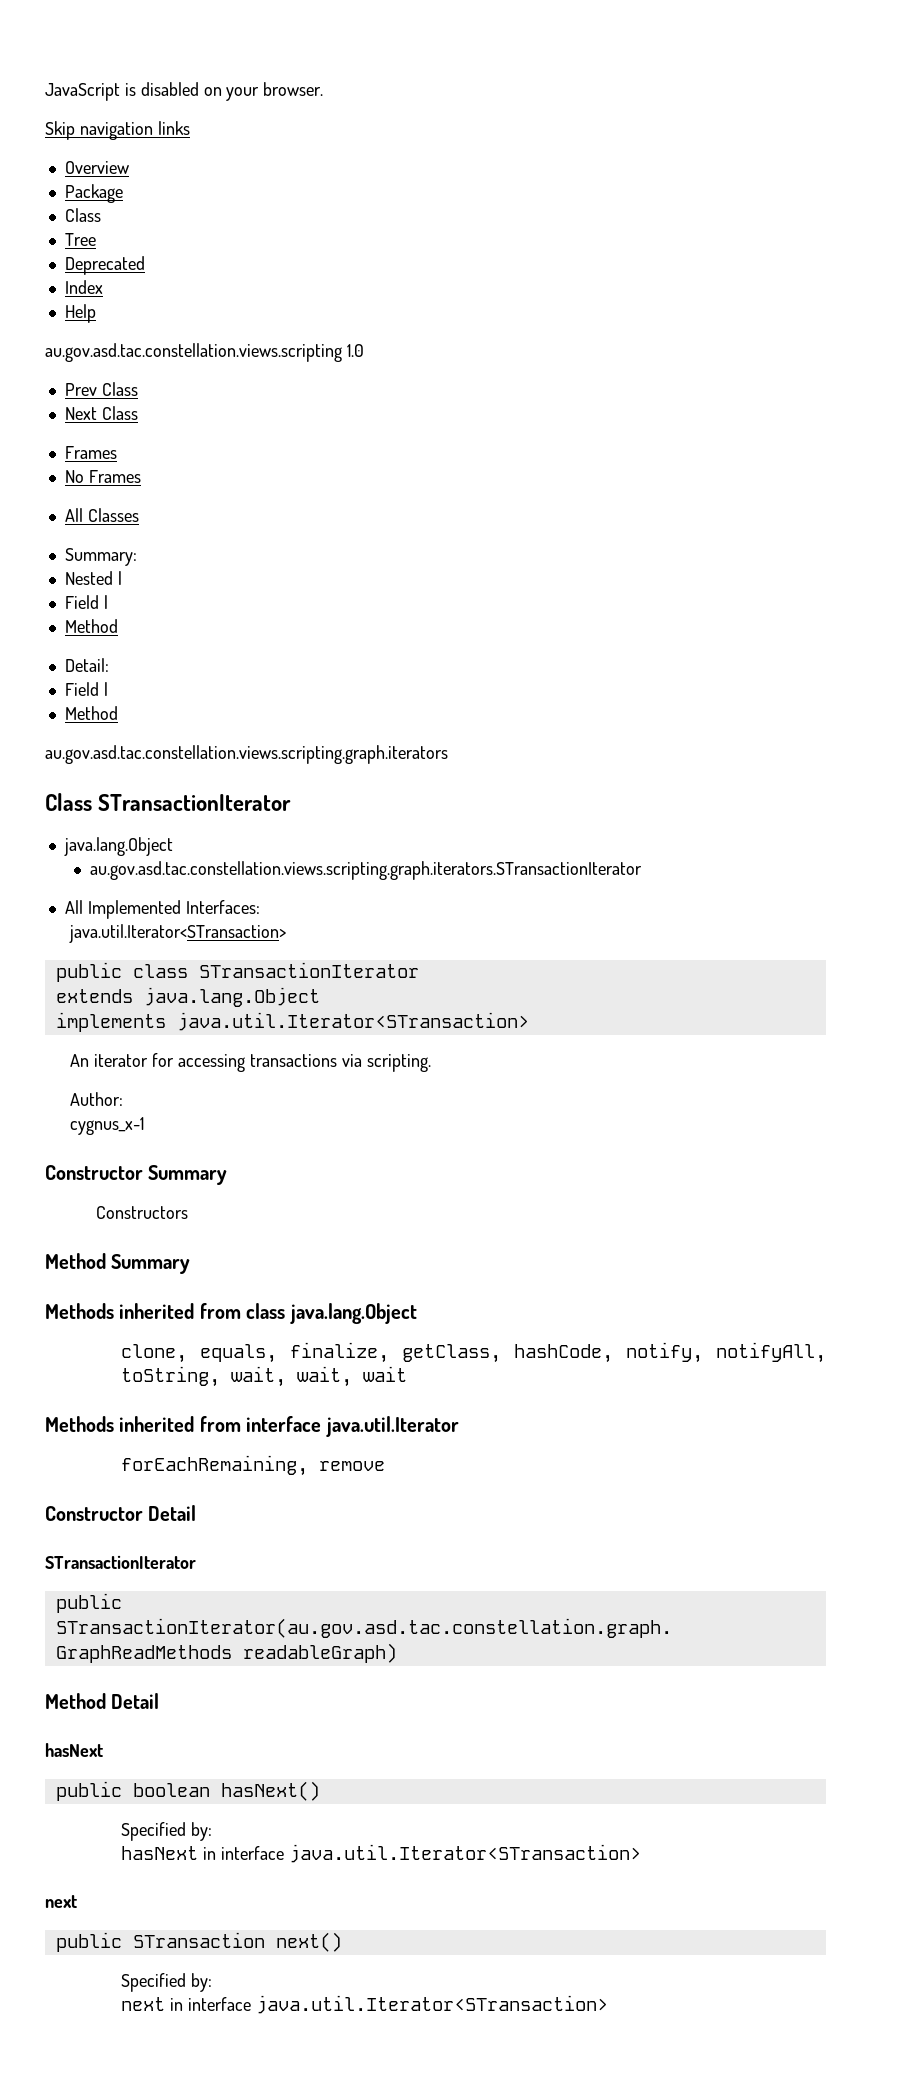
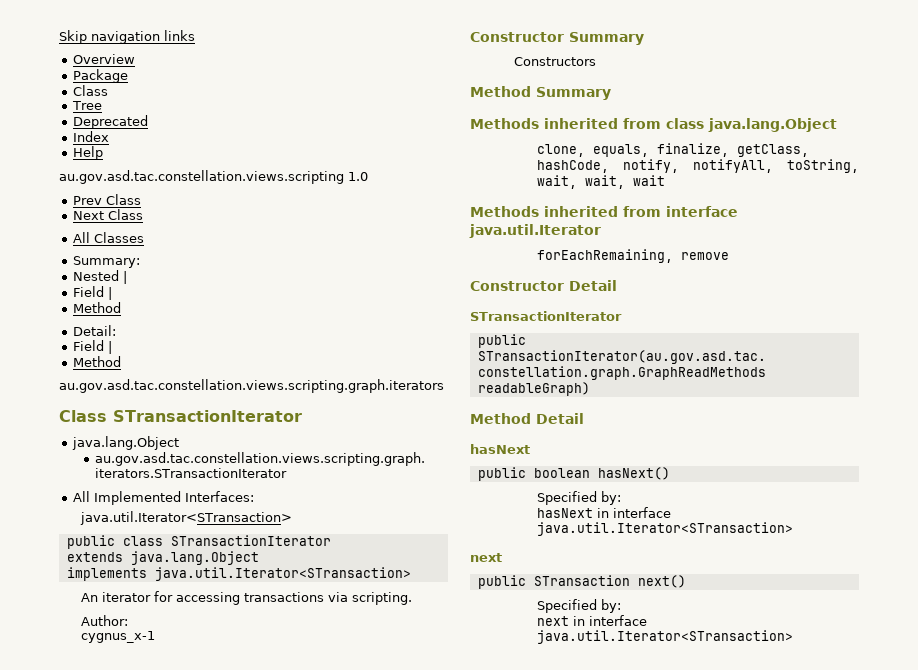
- JavaScript is disabled on your browser.
  Next Class
- Frames
- No Frames

